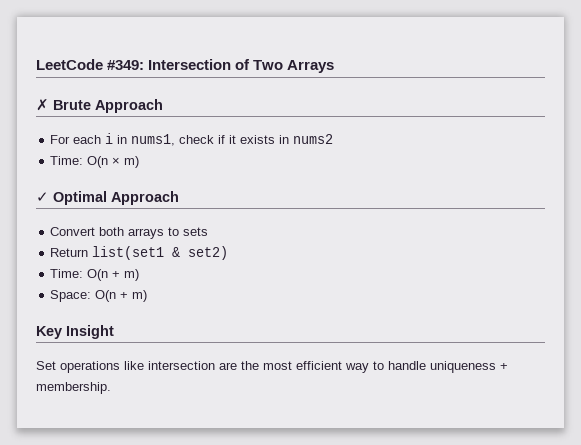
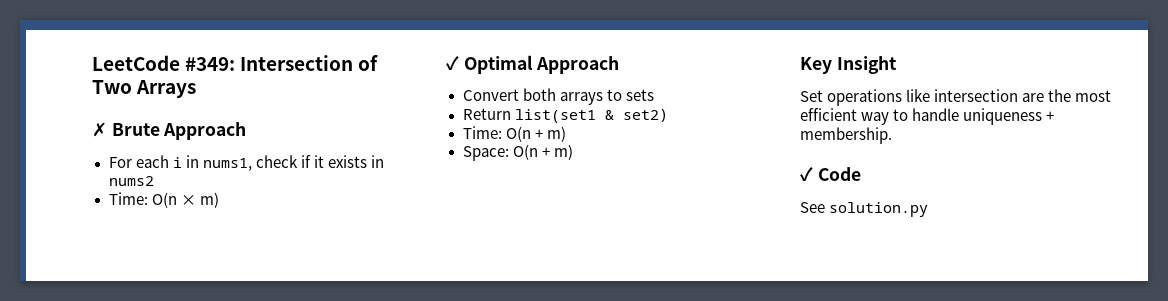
+ ✓ Code
+ See solution.py

